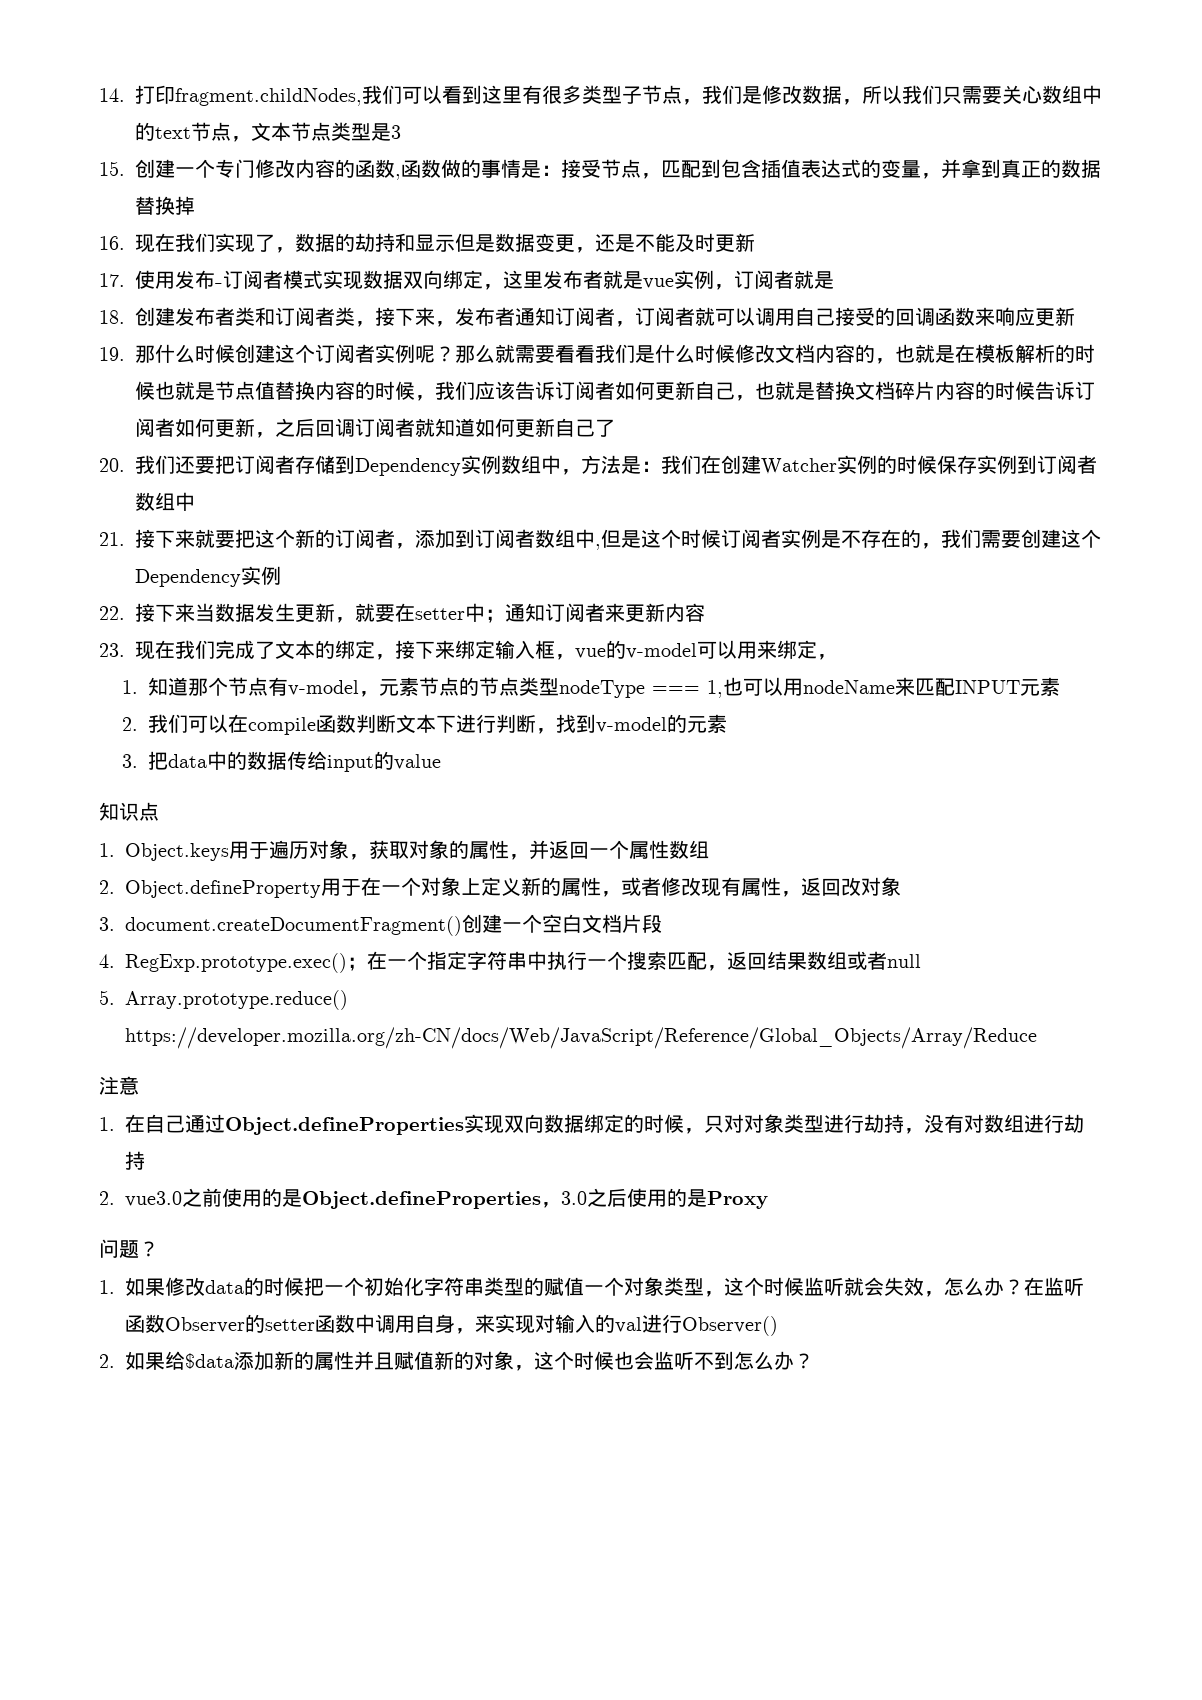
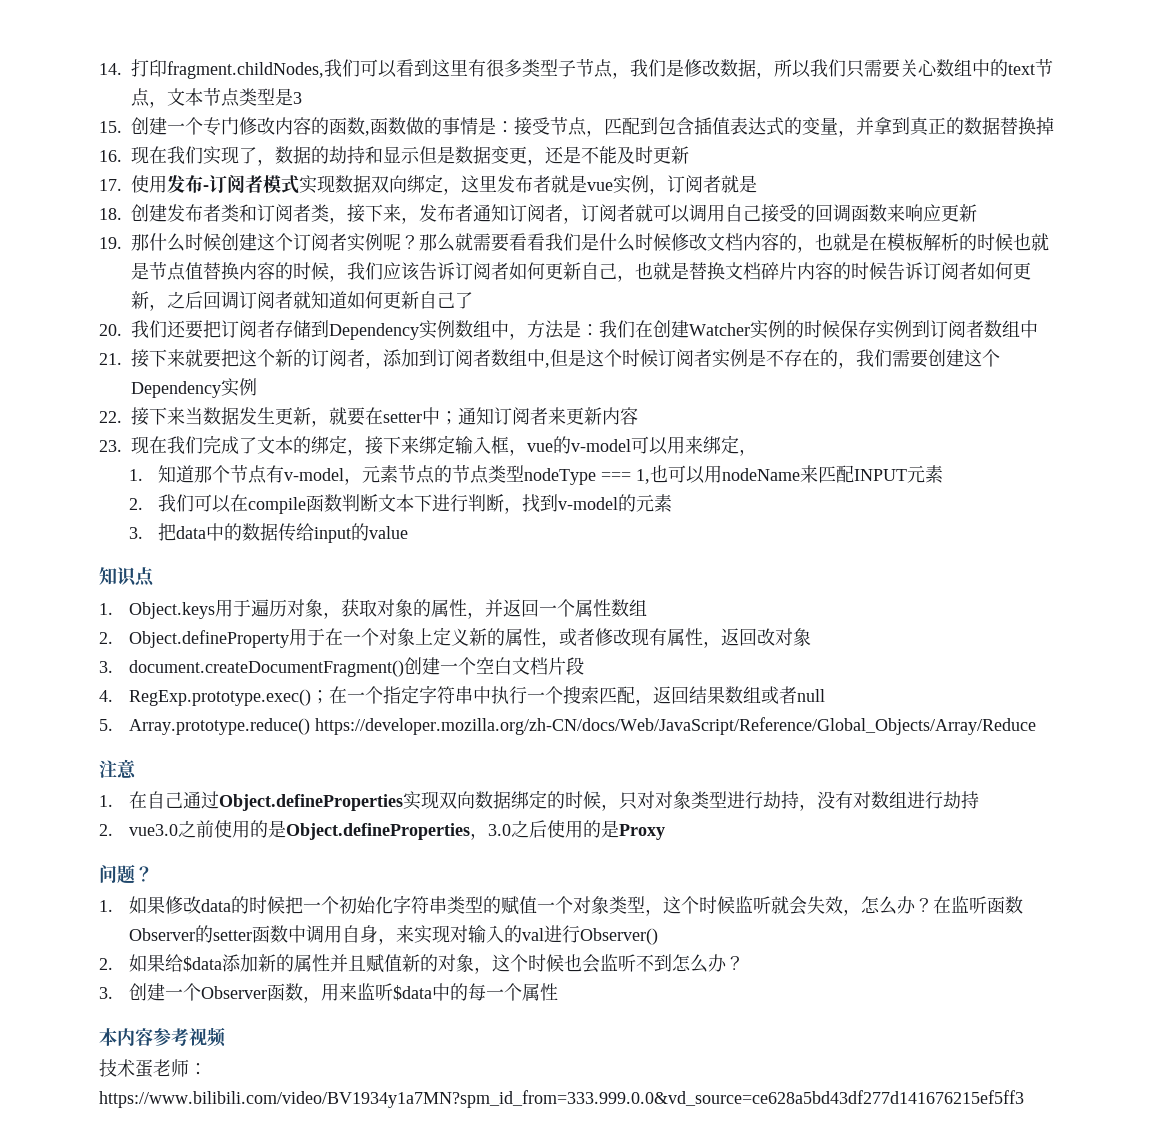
+ 3.创建一个Observer函数，用来监听$data中的每一个属性
+ 本内容参考视频
+ 技术蛋老师：https://www.bilibili.com/video/BV1934y1a7MN?spm_id_from=333.999.0.0&vd_source=ce628a5bd43df277d141676215ef5ff3

